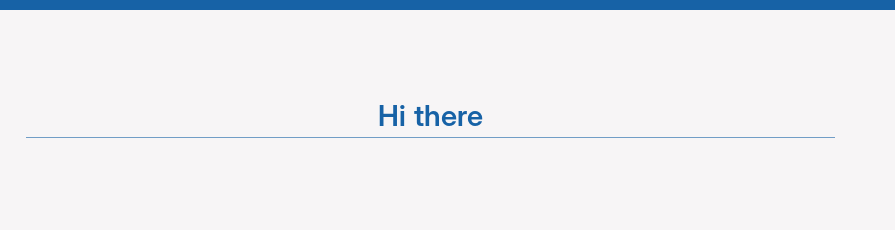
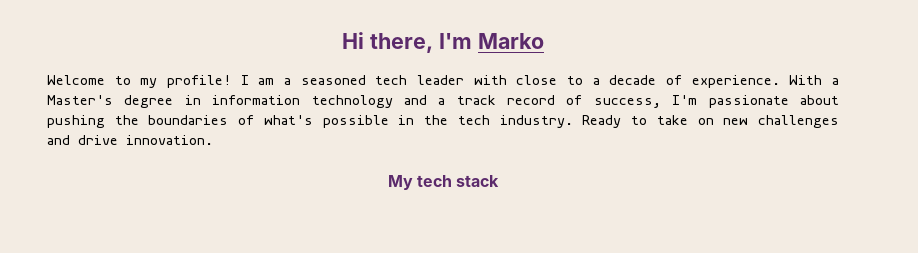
- Hi there
+ Hi there, I'm Marko
+ Welcome to my profile! I am a seasoned tech leader with close to a decade of experience. With a Master's degree in information technology and a track record of success, I'm passionate about pushing the boundaries of what's possible in the tech industry. Ready to take on new challenges and drive innovation.
+ My tech stack

